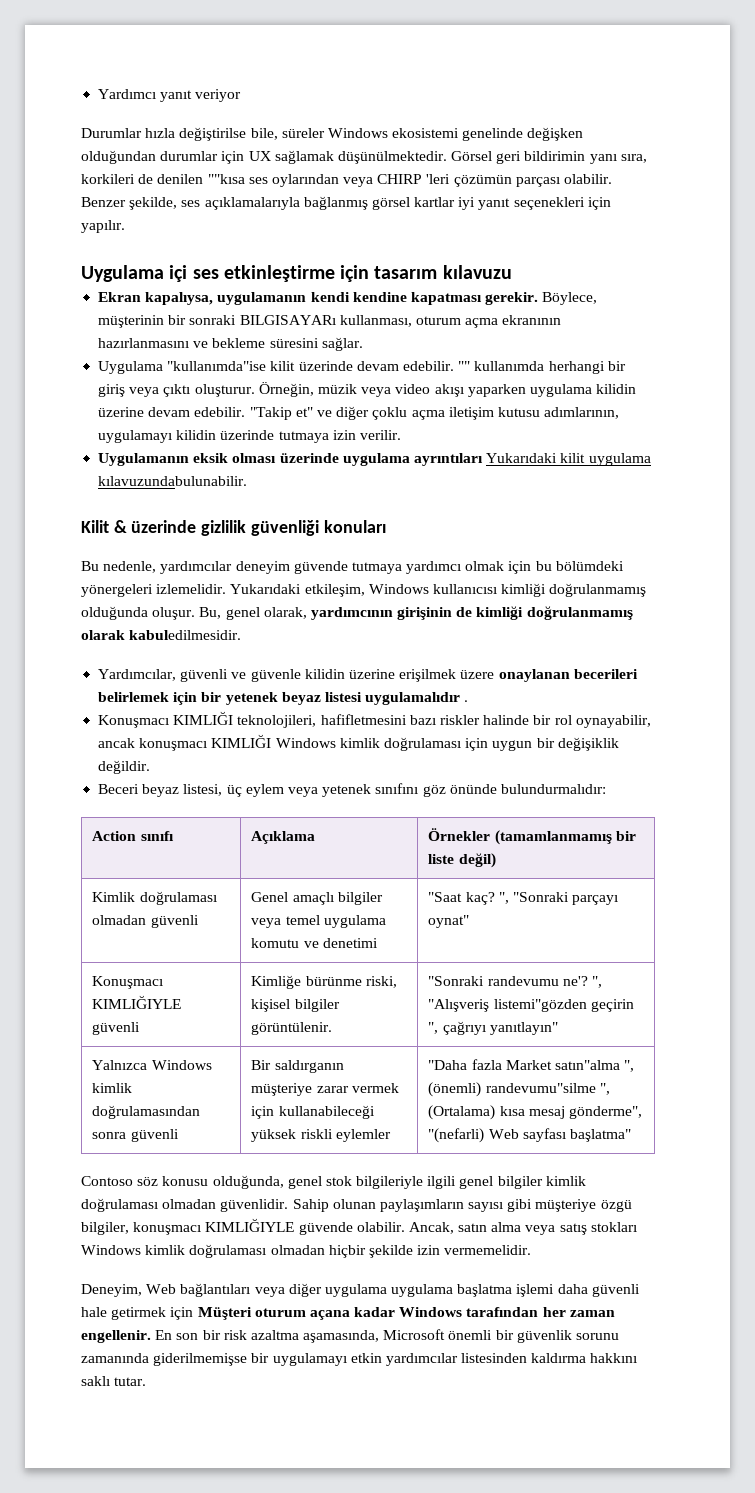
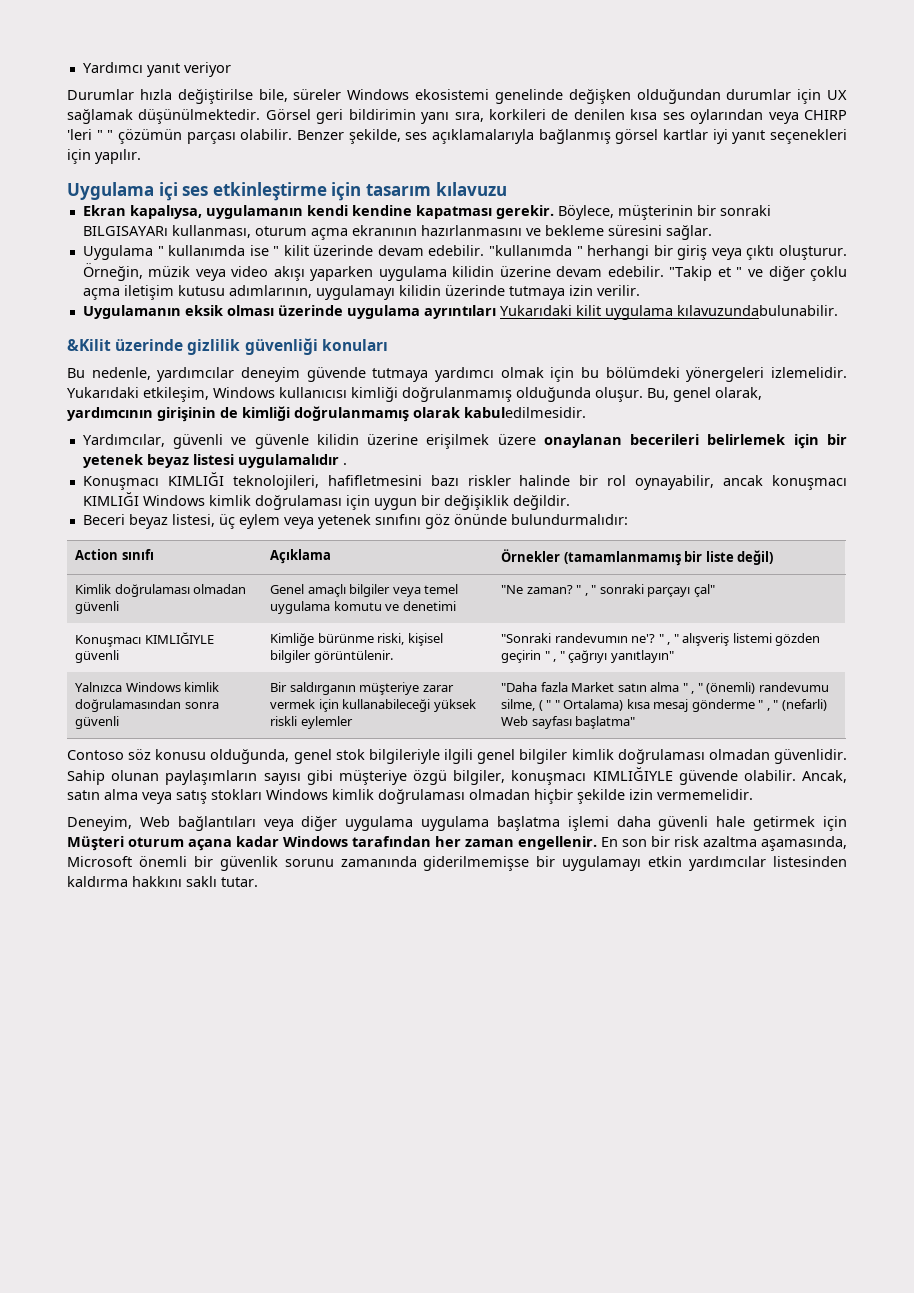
- Görsel geri bildirimin yanı sıra, korkileri de denilen ""kısa ses oylarından veya CHIRP 'leri çözümün parçası olabilir.
+ Görsel geri bildirimin yanı sıra, korkileri de denilen kısa ses oylarından veya CHIRP 'leri " " çözümün parçası olabilir.
- Uygulama "kullanımda"ise kilit üzerinde devam edebilir.
+ Uygulama " kullanımda ise " kilit üzerinde devam edebilir.
- "" kullanımda herhangi bir giriş veya çıktı oluşturur.
+ "kullanımda " herhangi bir giriş veya çıktı oluşturur.
- "Takip et" ve diğer çoklu açma iletişim kutusu adımlarının, uygulamayı kilidin üzerinde tutmaya izin verilir.
+ "Takip et " ve diğer çoklu açma iletişim kutusu adımlarının, uygulamayı kilidin üzerinde tutmaya izin verilir.
- Kilit & üzerinde gizlilik güvenliği konuları
+ &Kilit üzerinde gizlilik güvenliği konuları
- Kimlik doğrulaması olmadan güvenli | Genel amaçlı bilgiler veya temel uygulama komutu ve denetimi | "Saat kaç? ", "Sonraki parçayı oynat"
+ Kimlik doğrulaması olmadan güvenli | Genel amaçlı bilgiler veya temel uygulama komutu ve denetimi | "Ne zaman? " , " sonraki parçayı çal"
- Konuşmacı KIMLIĞIYLE güvenli | Kimliğe bürünme riski, kişisel bilgiler görüntülenir. | "Sonraki randevumu ne'? ", "Alışveriş listemi"gözden geçirin ", çağrıyı yanıtlayın"
+ Konuşmacı KIMLIĞIYLE güvenli | Kimliğe bürünme riski, kişisel bilgiler görüntülenir. | "Sonraki randevumın ne'? " , " alışveriş listemi gözden geçirin " , " çağrıyı yanıtlayın"
- "Daha fazla Market satın"alma ", (önemli) randevumu"silme ", (Ortalama) kısa mesaj gönderme", "(nefarli) Web sayfası başlatma"
+ "Daha fazla Market satın alma " , " (önemli) randevumu silme, ( " " Ortalama) kısa mesaj gönderme " , " (nefarli) Web sayfası başlatma"

